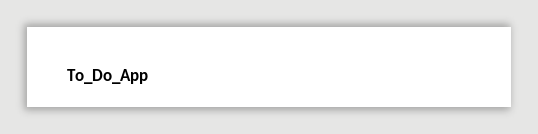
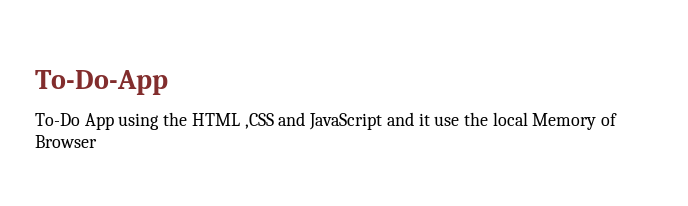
- To_Do_App
+ To-Do-App
+ To-Do App using the HTML ,CSS and JavaScript and it use the local Memory of Browser

